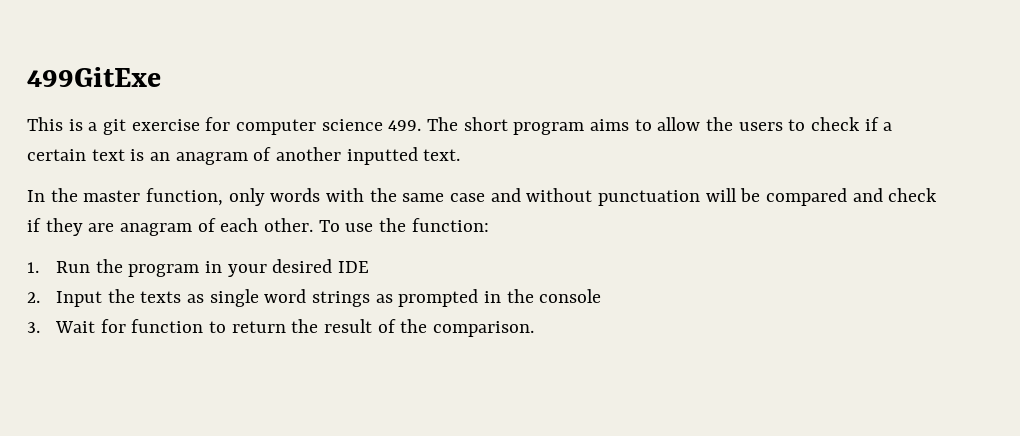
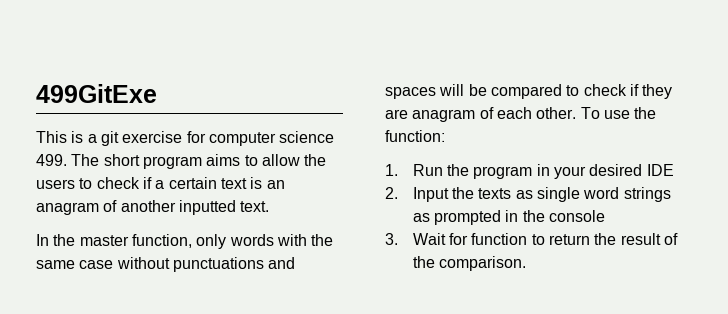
- In the master function, only words with the same case and without punctuation will be compared and check if they are anagram of each other.
+ In the master function, only words with the same case without punctuations and spaces will be compared to check if they are anagram of each other.

